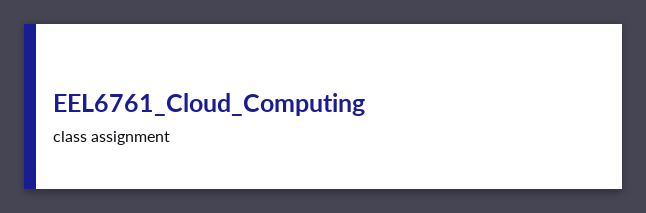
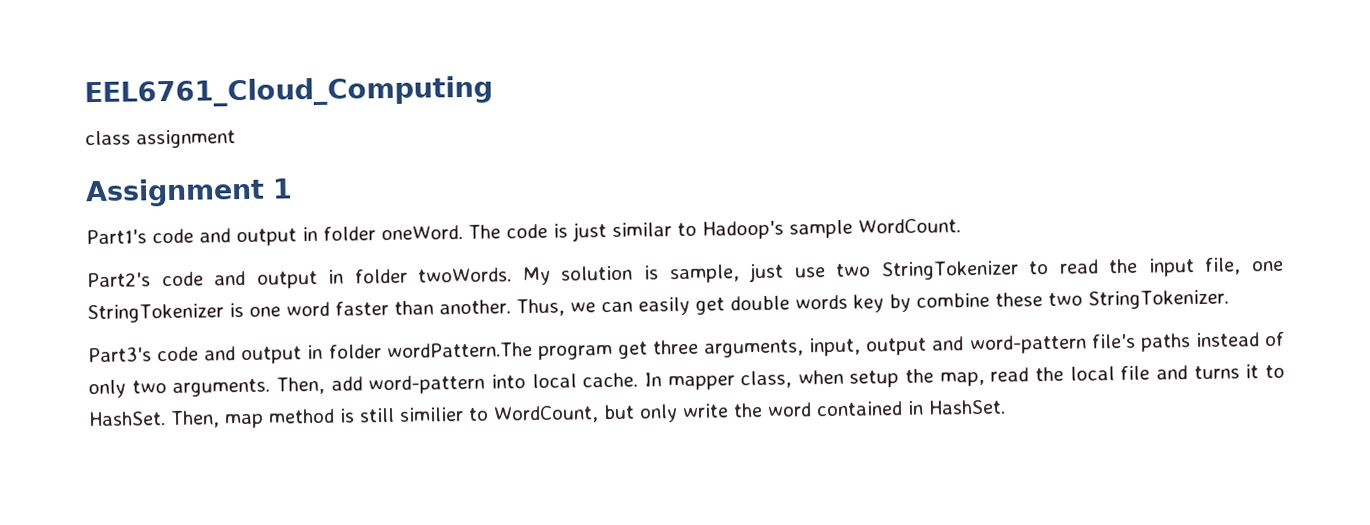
+ Assignment 1
+ Part1's code and output in folder oneWord. The code is just similar to Hadoop's sample WordCount.
+ Part2's code and output in folder twoWords. My solution is sample, just use two StringTokenizer to read the input file, one StringTokenizer is one word faster than another. Thus, we can easily get double words key by combine these two StringTokenizer.
+ Part3's code and output in folder wordPattern.The program get three arguments, input, output and word-pattern file's paths instead of only two arguments. Then, add word-pattern into local cache. In mapper class, when setup the map, read the local file and turns it to HashSet. Then, map method is still similier to WordCount, but only write the word contained in HashSet.

